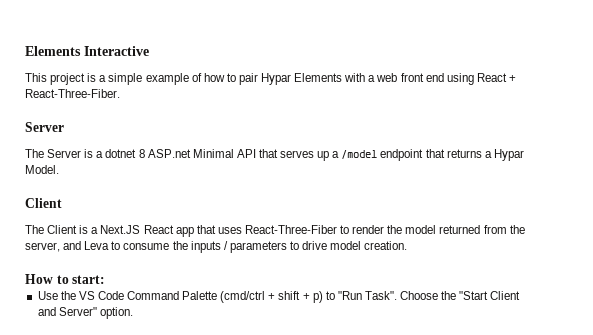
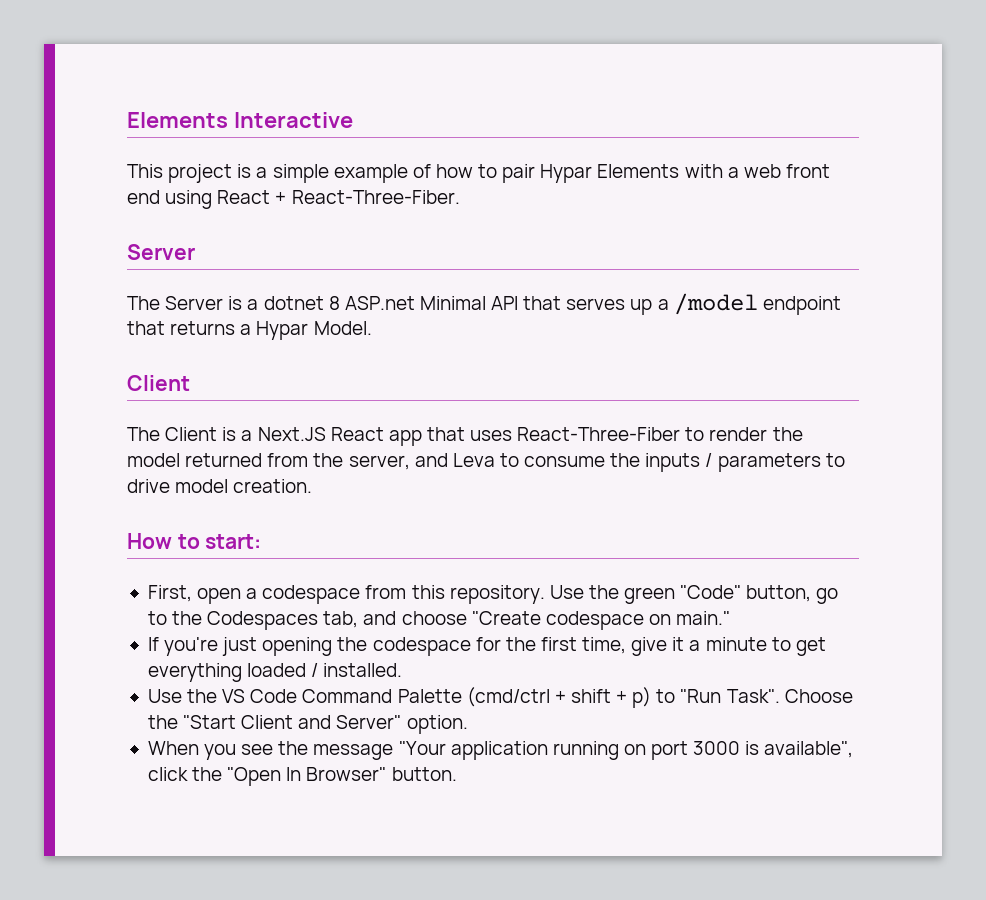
+ First, open a codespace from this repository. Use the green "Code" button, go to the Codespaces tab, and choose "Create codespace on main."
+ If you're just opening the codespace for the first time, give it a minute to get everything loaded / installed.
+ When you see the message "Your application running on port 3000 is available", click the "Open In Browser" button.

